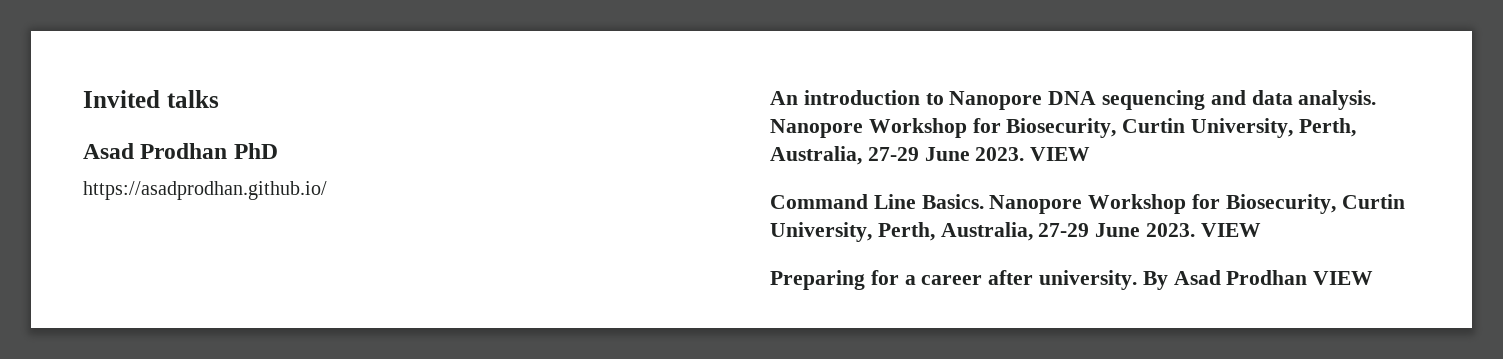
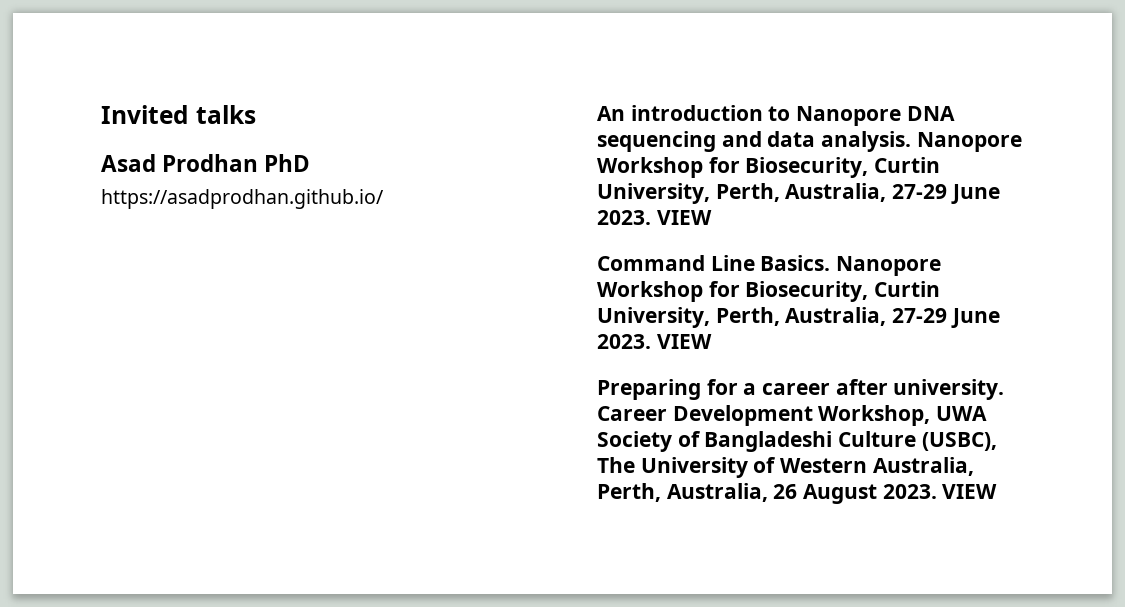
- By Asad Prodhan VIEW
+ Career Development Workshop, UWA Society of Bangladeshi Culture (USBC), The University of Western Australia, Perth, Australia, 26 August 2023. VIEW

